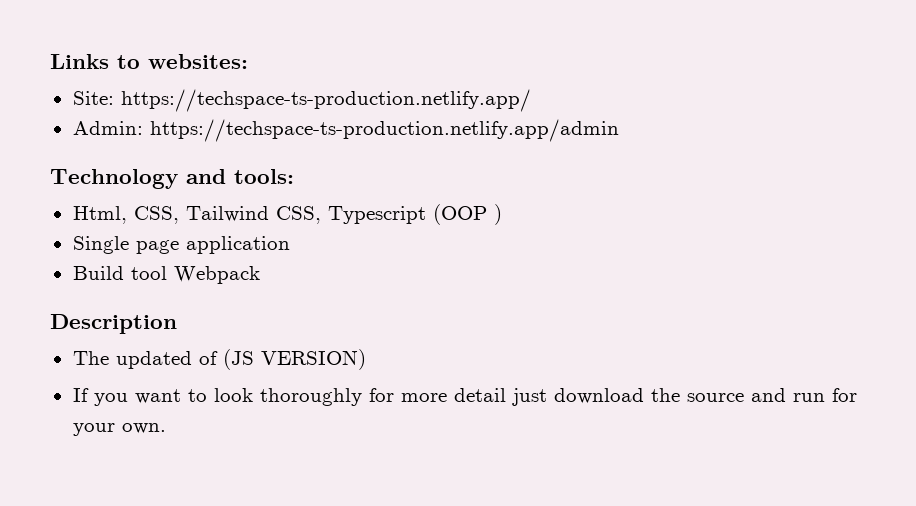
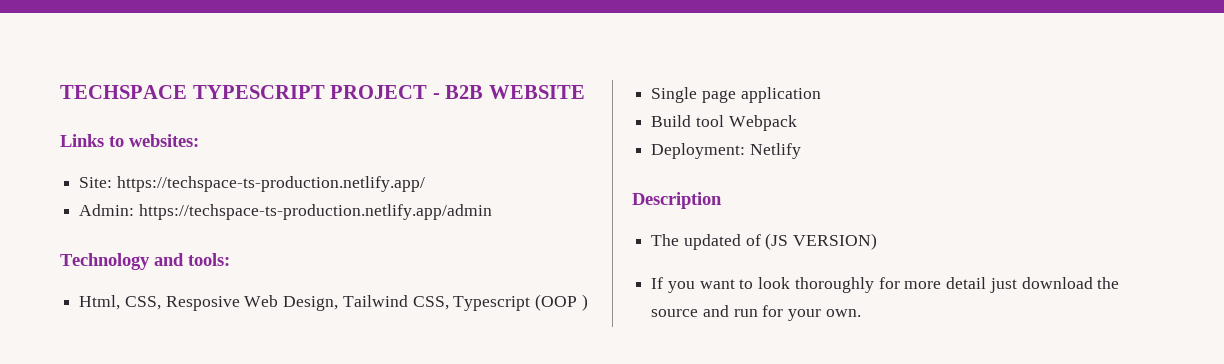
+ TECHSPACE TYPESCRIPT PROJECT - B2B WEBSITE
- Html, CSS, Tailwind CSS, Typescript (OOP )
+ Html, CSS, Resposive Web Design, Tailwind CSS, Typescript (OOP )
+ Deployment: Netlify

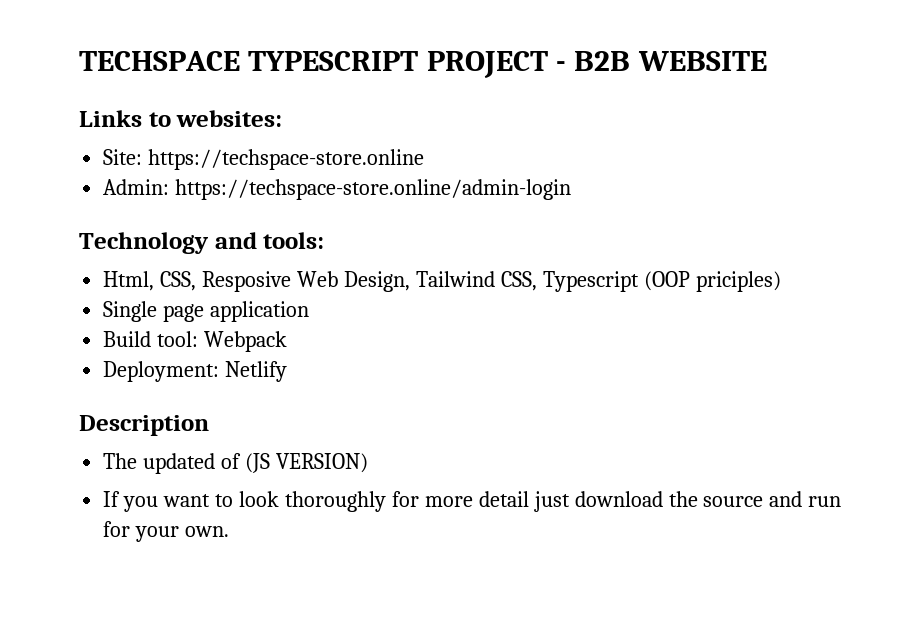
- Site: https://techspace-ts-production.netlify.app/
+ Site: https://techspace-store.online
- Admin: https://techspace-ts-production.netlify.app/admin
+ Admin: https://techspace-store.online/admin-login
- Html, CSS, Resposive Web Design, Tailwind CSS, Typescript (OOP )
+ Html, CSS, Resposive Web Design, Tailwind CSS, Typescript (OOP priciples)
- Build tool Webpack
+ Build tool: Webpack

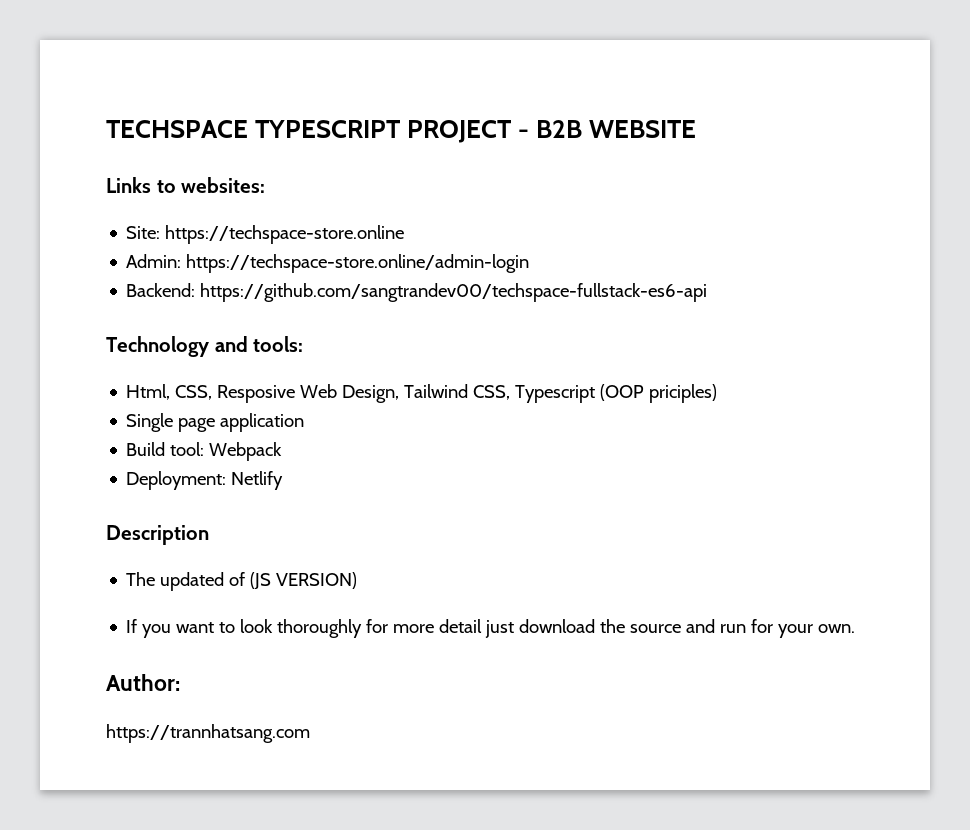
+ Backend: https://github.com/sangtrandev00/techspace-fullstack-es6-api
+ Author:
+ https://trannhatsang.com

